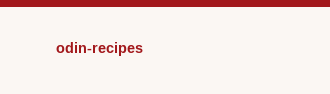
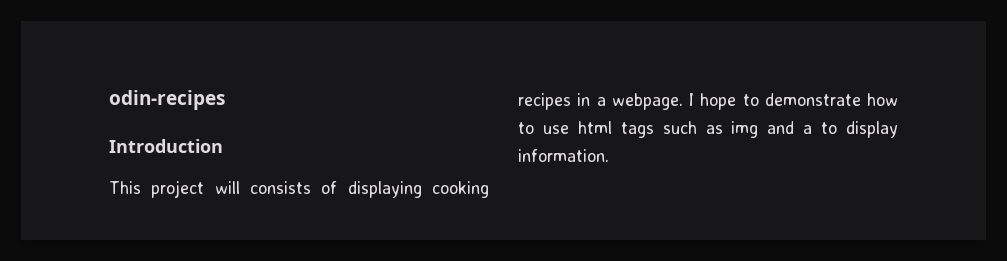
+ Introduction
+ This project will consists of displaying cooking recipes in a webpage. I hope to demonstrate how to use html tags such as img and a to display information.

